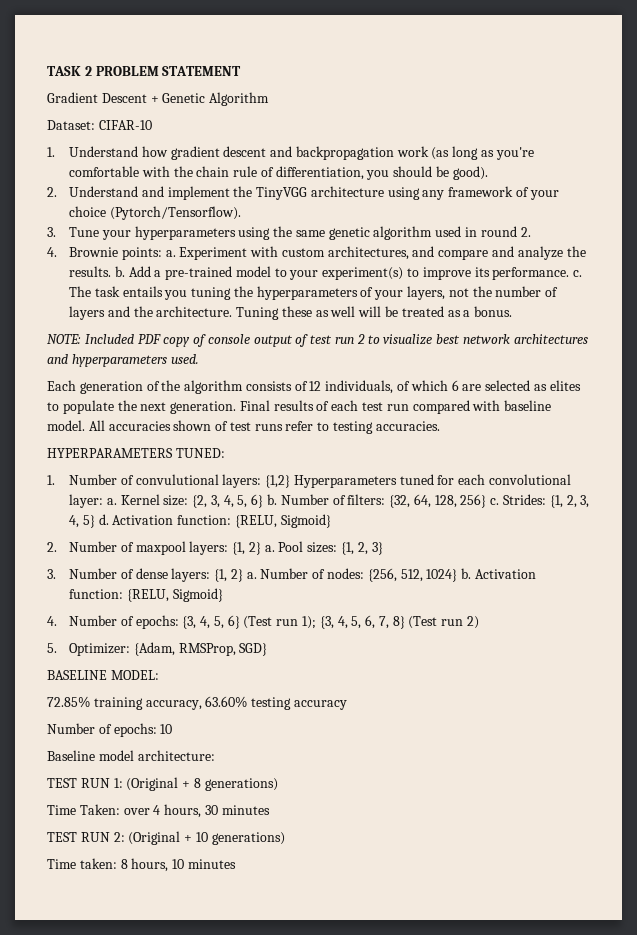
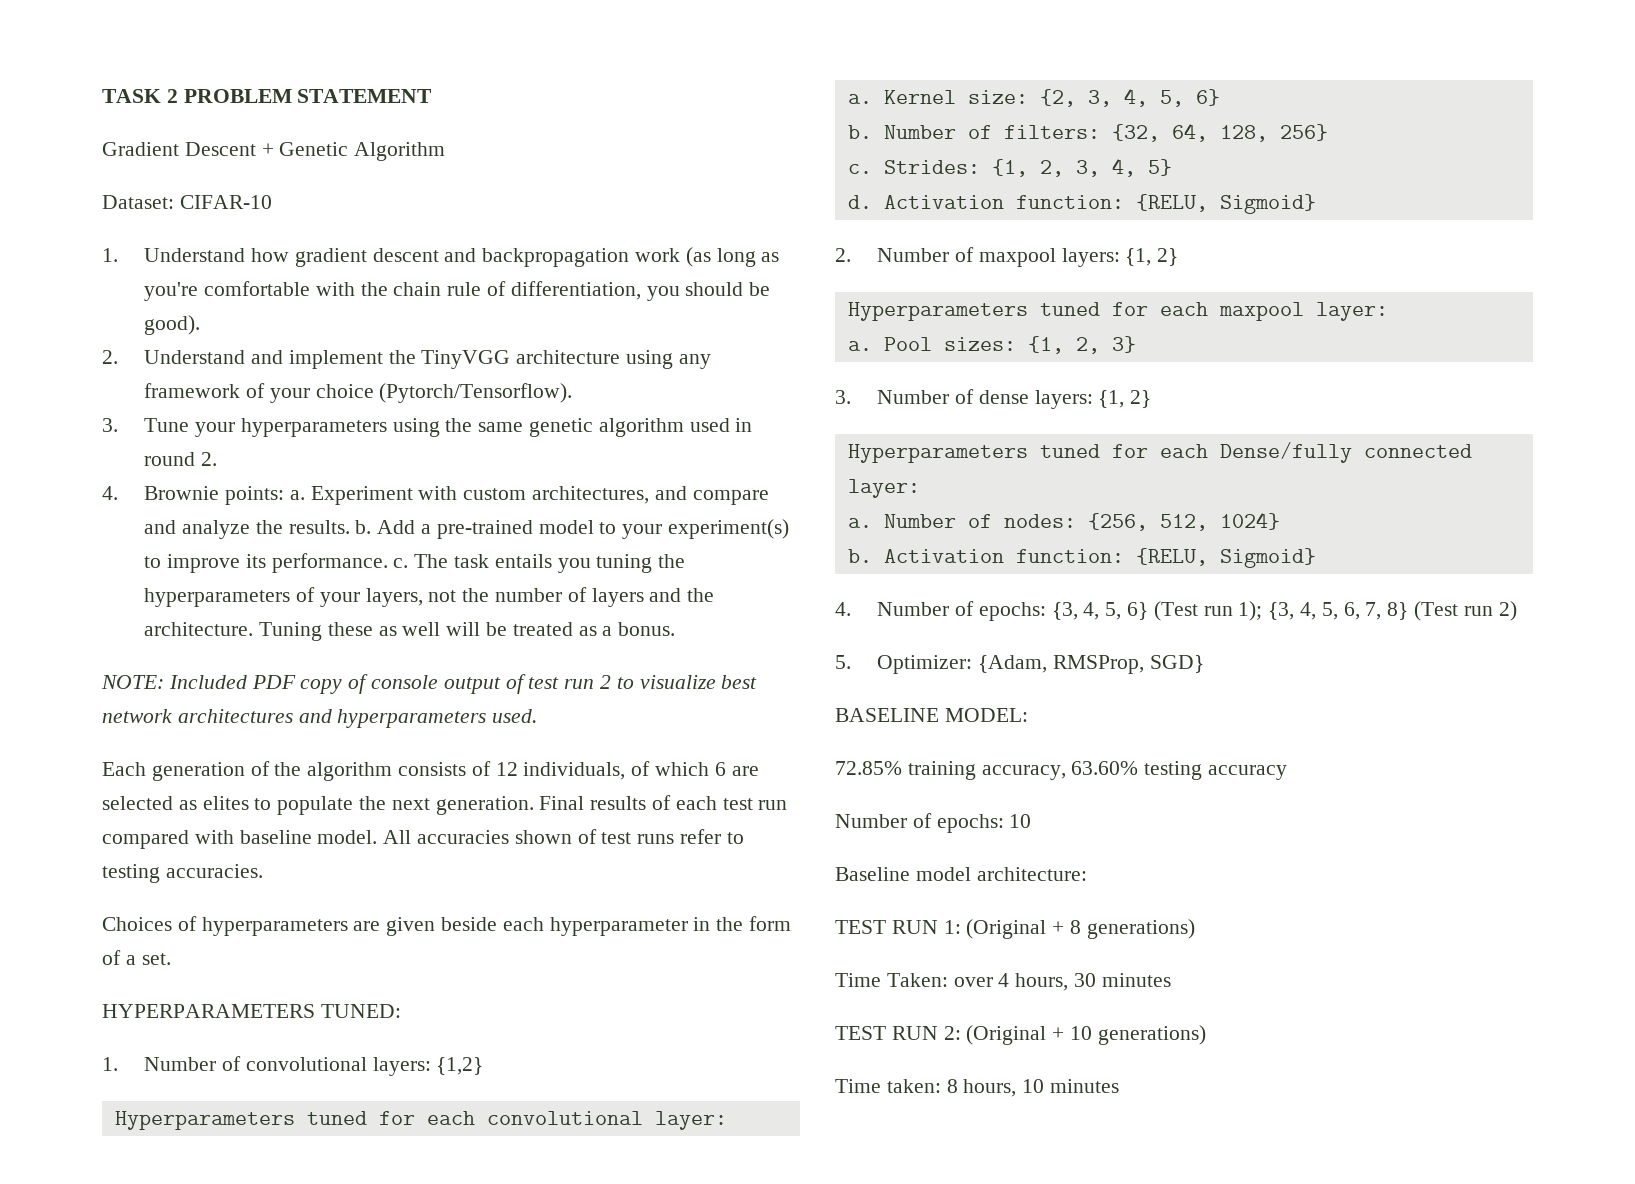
+ Choices of hyperparameters are given beside each hyperparameter in the form of a set.
- 1. Number of convulutional layers: {1,2} Hyperparameters tuned for each convolutional layer: a.
+ 1. Number of convolutional layers: {1,2}
+ Hyperparameters tuned for each convolutional layer:
+ a.
- Kernel size: {2, 3, 4, 5, 6} b.
+ Kernel size: {2, 3, 4, 5, 6}
+ b.
- Number of filters: {32, 64, 128, 256} c.
+ Number of filters: {32, 64, 128, 256}
+ c.
- Strides: {1, 2, 3, 4, 5} d.
+ Strides: {1, 2, 3, 4, 5}
+ d.
- 2. Number of maxpool layers: {1, 2} a.
+ 2. Number of maxpool layers: {1, 2}
+ Hyperparameters tuned for each maxpool layer:
+ a.
- 3. Number of dense layers: {1, 2} a.
+ 3. Number of dense layers: {1, 2}
+ Hyperparameters tuned for each Dense/fully connected layer:
+ a.
- Number of nodes: {256, 512, 1024} b.
+ Number of nodes: {256, 512, 1024}
+ b.

